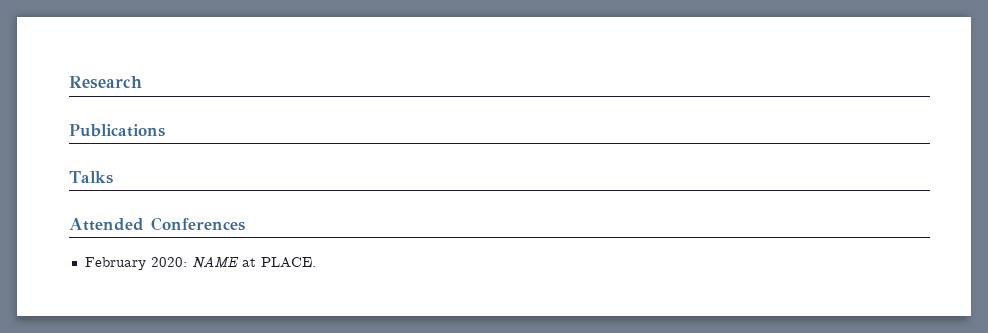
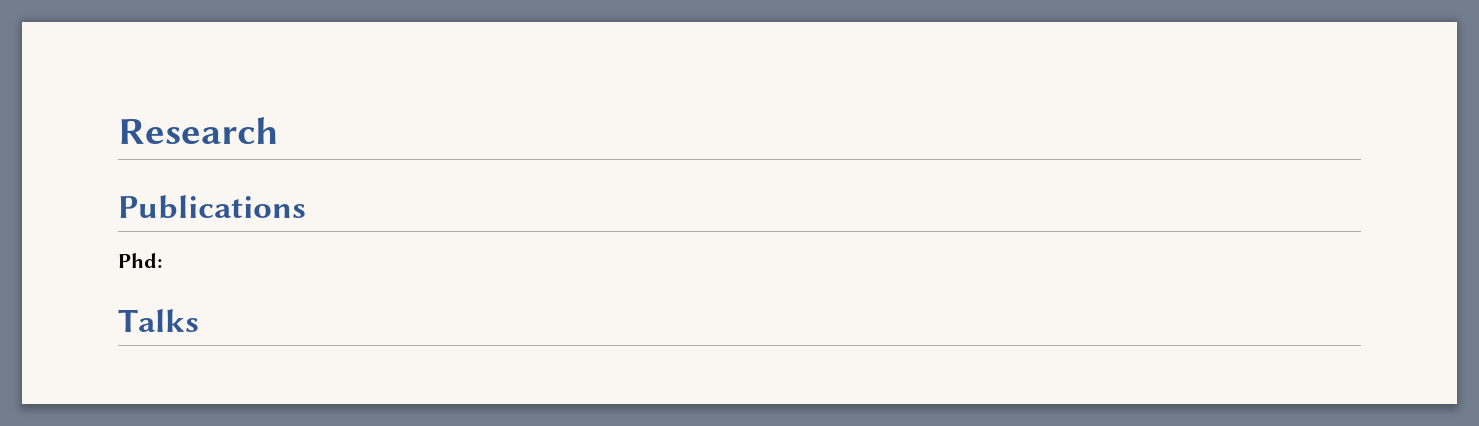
+ Phd:
- Attended Conferences
- February 2020: NAME at PLACE.

